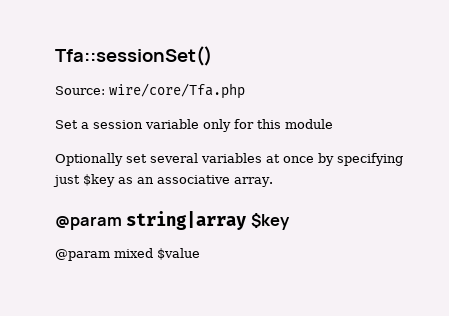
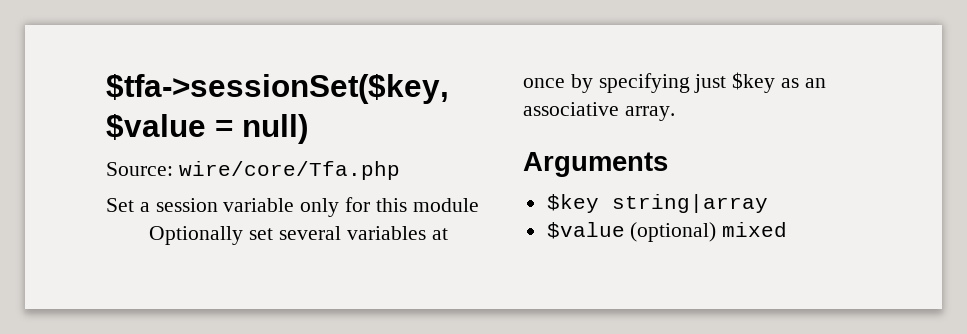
- Tfa::sessionSet()
+ $tfa->sessionSet($key, $value = null)
- @param string|array $key
- @param mixed $value
+ Arguments
+ $key string|array
+ $value (optional) mixed

